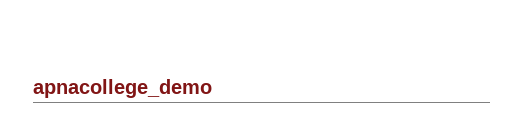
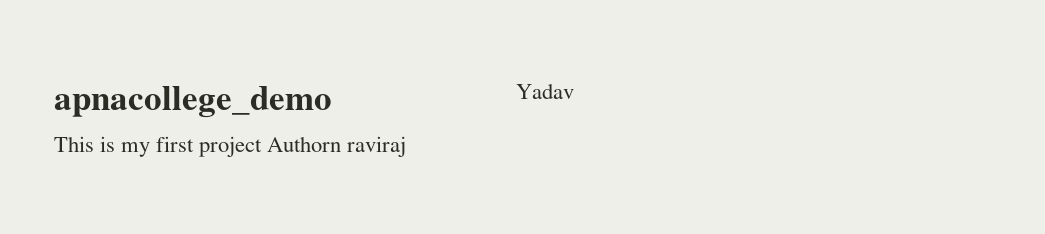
+ This is my first project Authorn raviraj Yadav

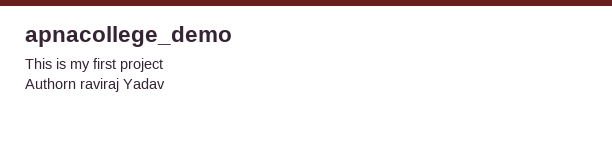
- This is my first project Authorn raviraj Yadav
+ This is my first project
+ Authorn raviraj Yadav

